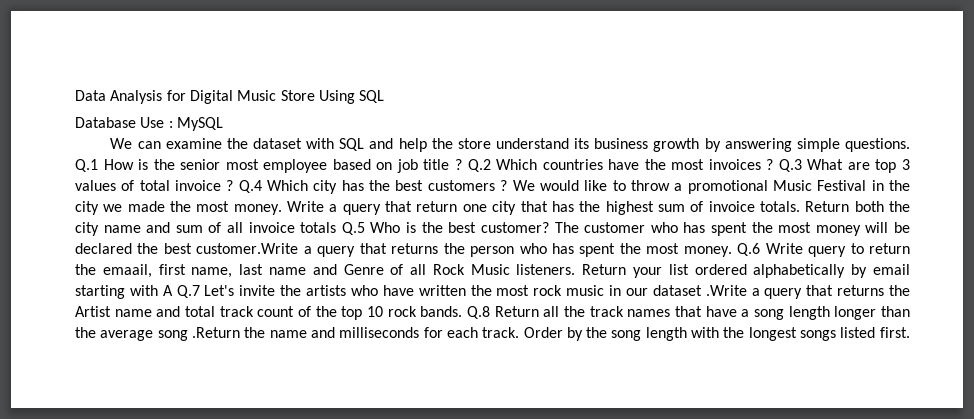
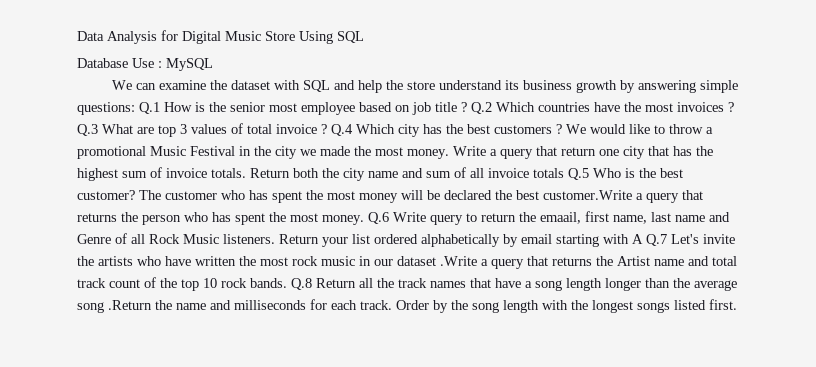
- We can examine the dataset with SQL and help the store understand its business growth by answering simple questions. Q.1 How is the senior most employee based on job title ?
+ We can examine the dataset with SQL and help the store understand its business growth by answering simple questions: Q.1 How is the senior most employee based on job title ?

